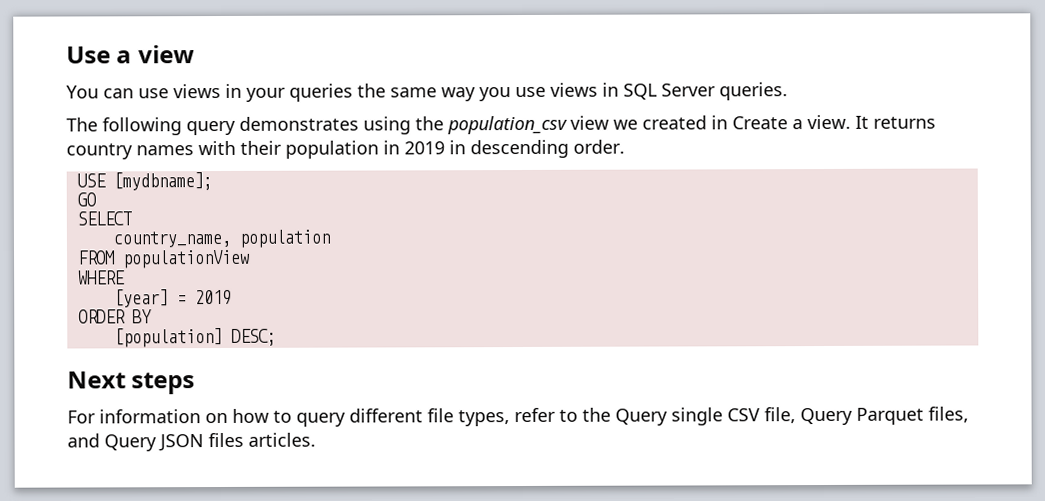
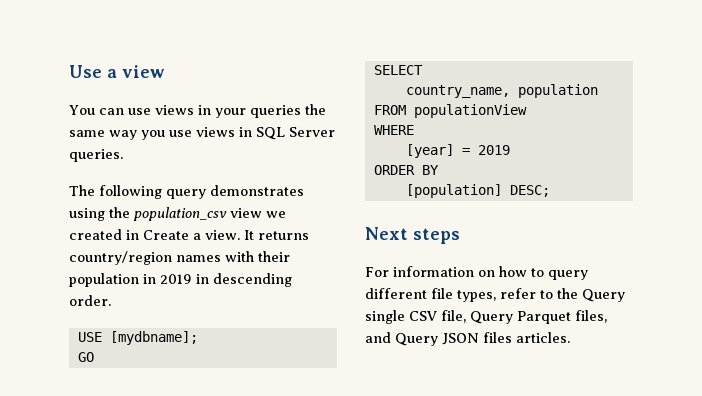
- It returns country names with their population in 2019 in descending order.
+ It returns country/region names with their population in 2019 in descending order.

